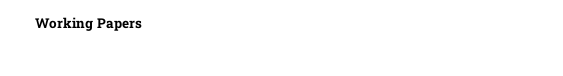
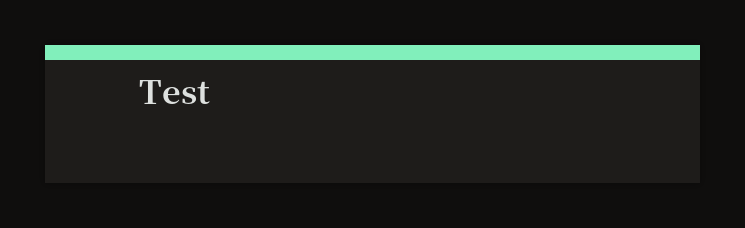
- Working Papers
+ Test

